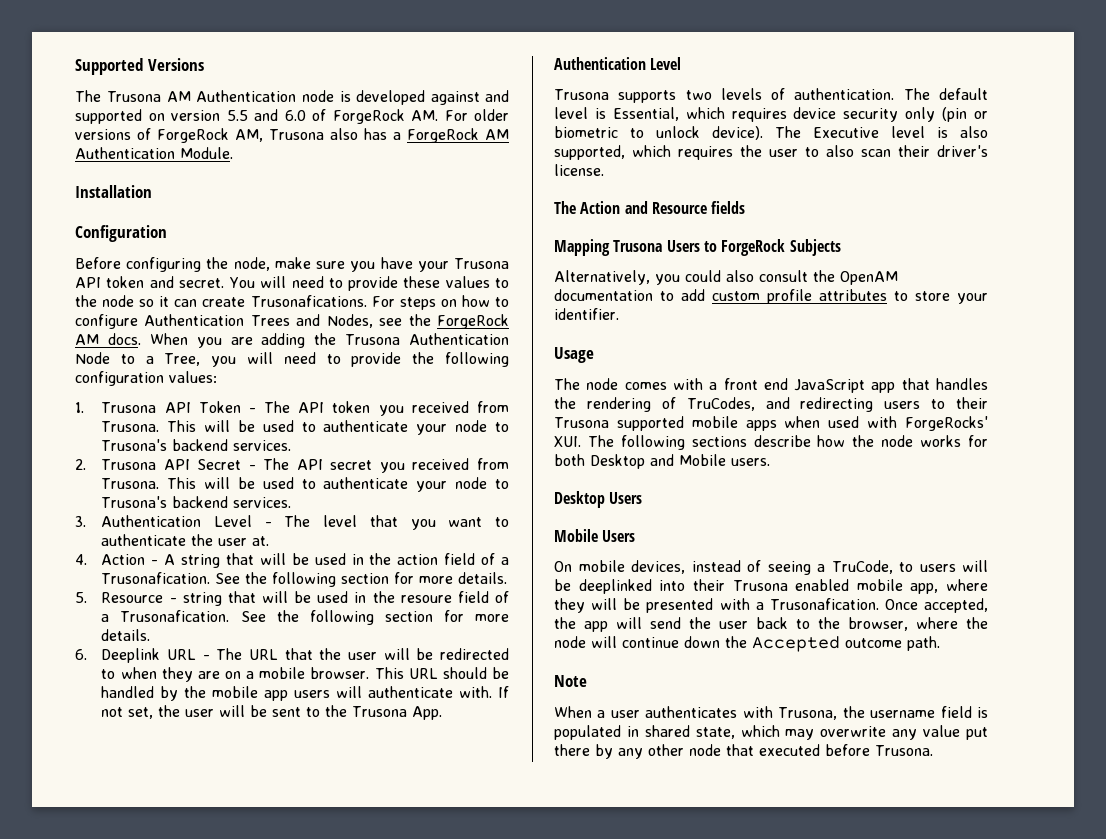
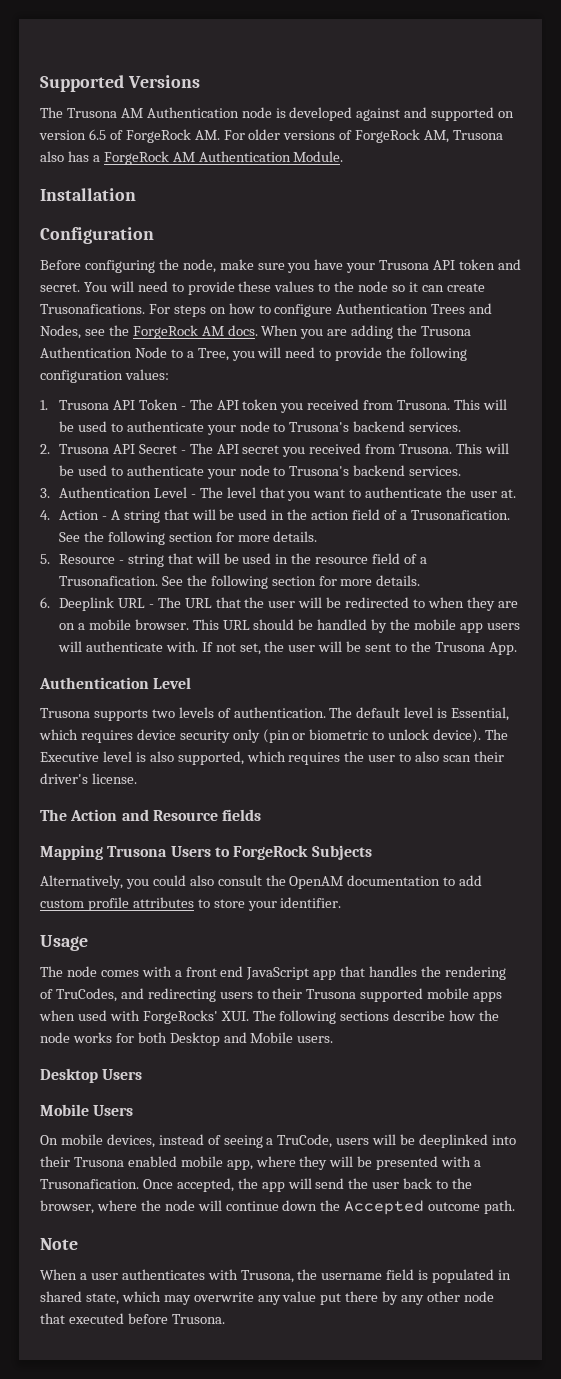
- The Trusona AM Authentication node is developed against and supported on version 5.5 and 6.0 of ForgeRock AM. For older versions of ForgeRock AM, Trusona also has a ForgeRock AM Authentication Module.
+ The Trusona AM Authentication node is developed against and supported on version 6.5 of ForgeRock AM. For older versions of ForgeRock AM, Trusona also has a ForgeRock AM Authentication Module.
- 5. Resource - string that will be used in the resoure field of a Trusonafication.
+ 5. Resource - string that will be used in the resource field of a Trusonafication.
- On mobile devices, instead of seeing a TruCode, to users will be deeplinked into their Trusona enabled mobile app, where they will be presented with a Trusonafication.
+ On mobile devices, instead of seeing a TruCode, users will be deeplinked into their Trusona enabled mobile app, where they will be presented with a Trusonafication.

